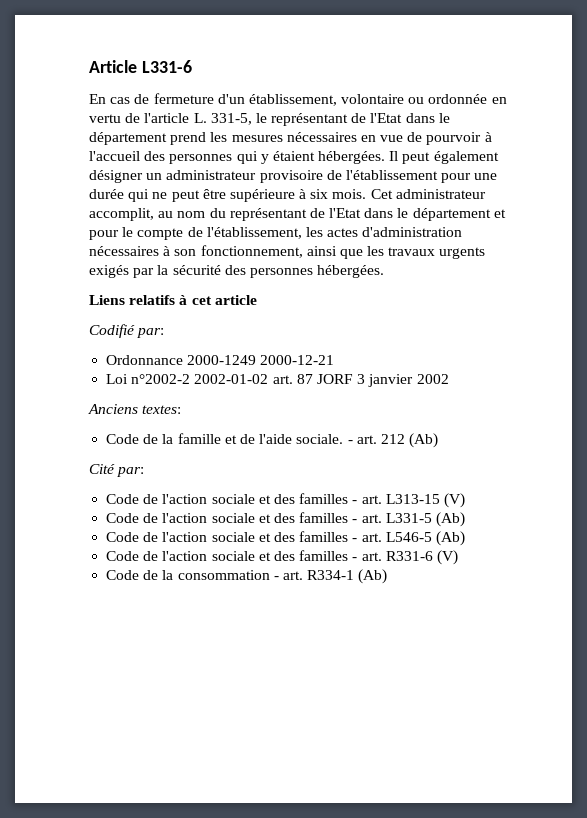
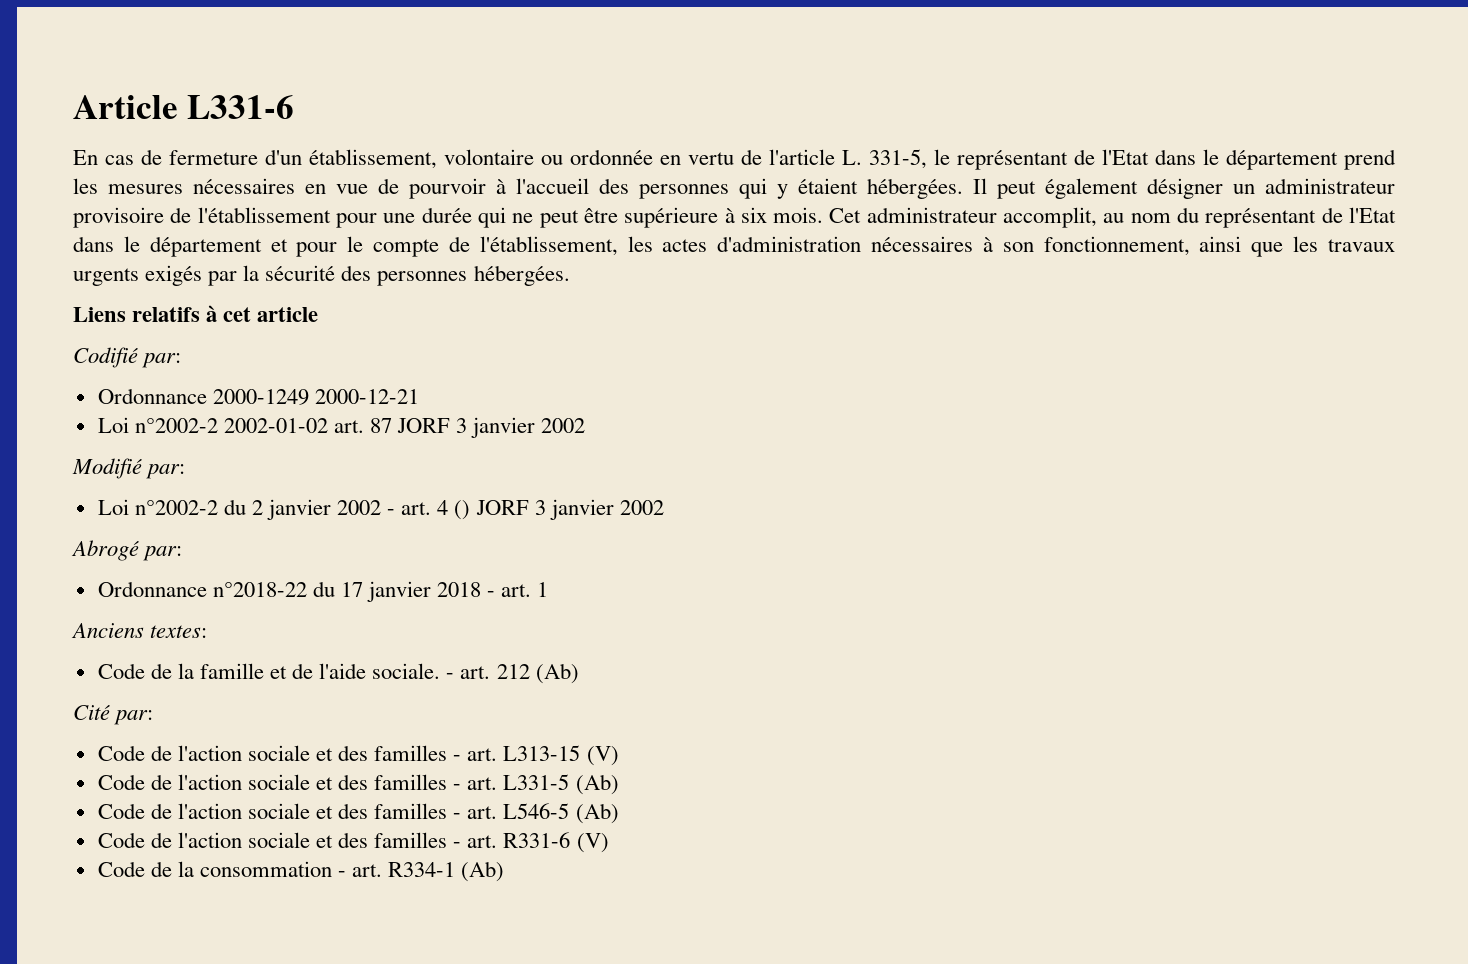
+ Modifié par:
+ Loi n°2002-2 du 2 janvier 2002 - art. 4 () JORF 3 janvier 2002
+ Abrogé par:
+ Ordonnance n°2018-22 du 17 janvier 2018 - art. 1

